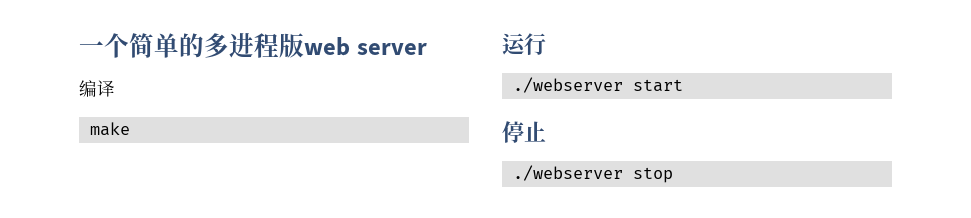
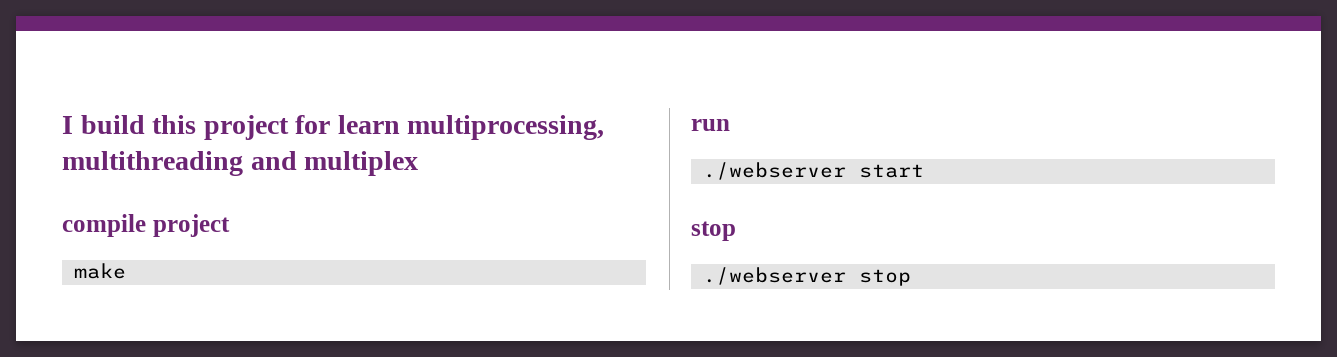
- 一个简单的多进程版web server
- 编译
+ I build this project for learn multiprocessing, multithreading and multiplex
+ compile project
- 运行
+ run
  ./webserver start
- 停止
+ stop

